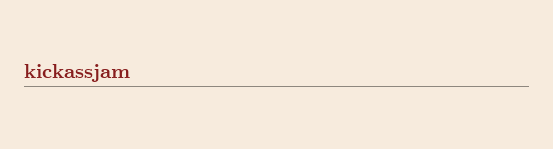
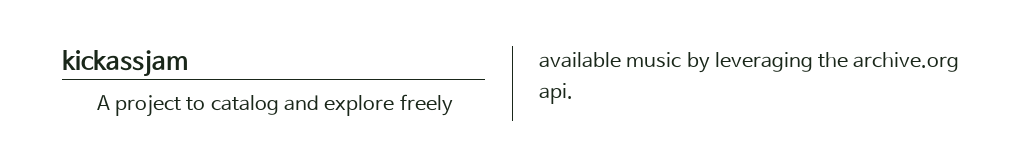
+ A project to catalog and explore freely available music by leveraging the archive.org api.

